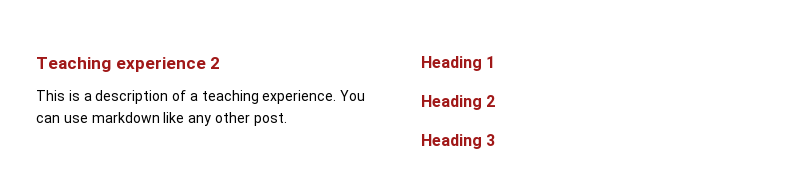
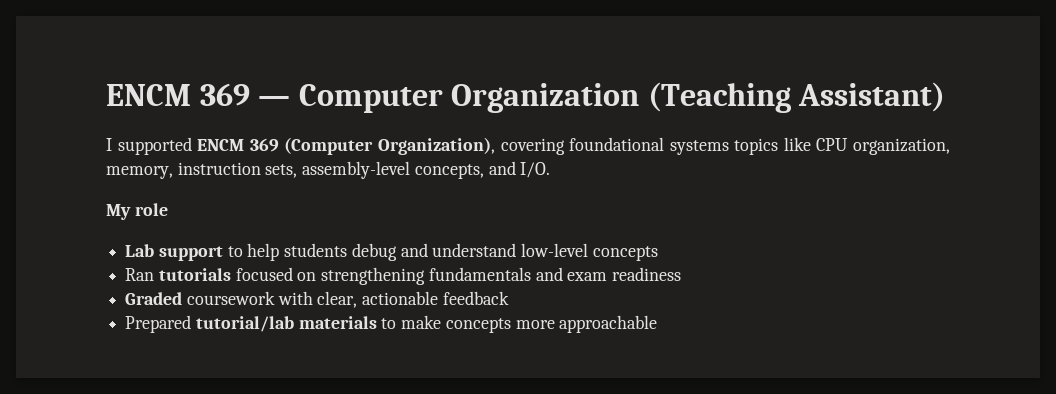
- Teaching experience 2
- This is a description of a teaching experience. You can use markdown like any other post.
- Heading 1
- Heading 2
- Heading 3
+ ENCM 369 — Computer Organization (Teaching Assistant)
+ I supported ENCM 369 (Computer Organization), covering foundational systems topics like CPU organization, memory, instruction sets, assembly-level concepts, and I/O.
+ My role
+ Lab support to help students debug and understand low-level concepts
+ Ran tutorials focused on strengthening fundamentals and exam readiness
+ Graded coursework with clear, actionable feedback
+ Prepared tutorial/lab materials to make concepts more approachable

